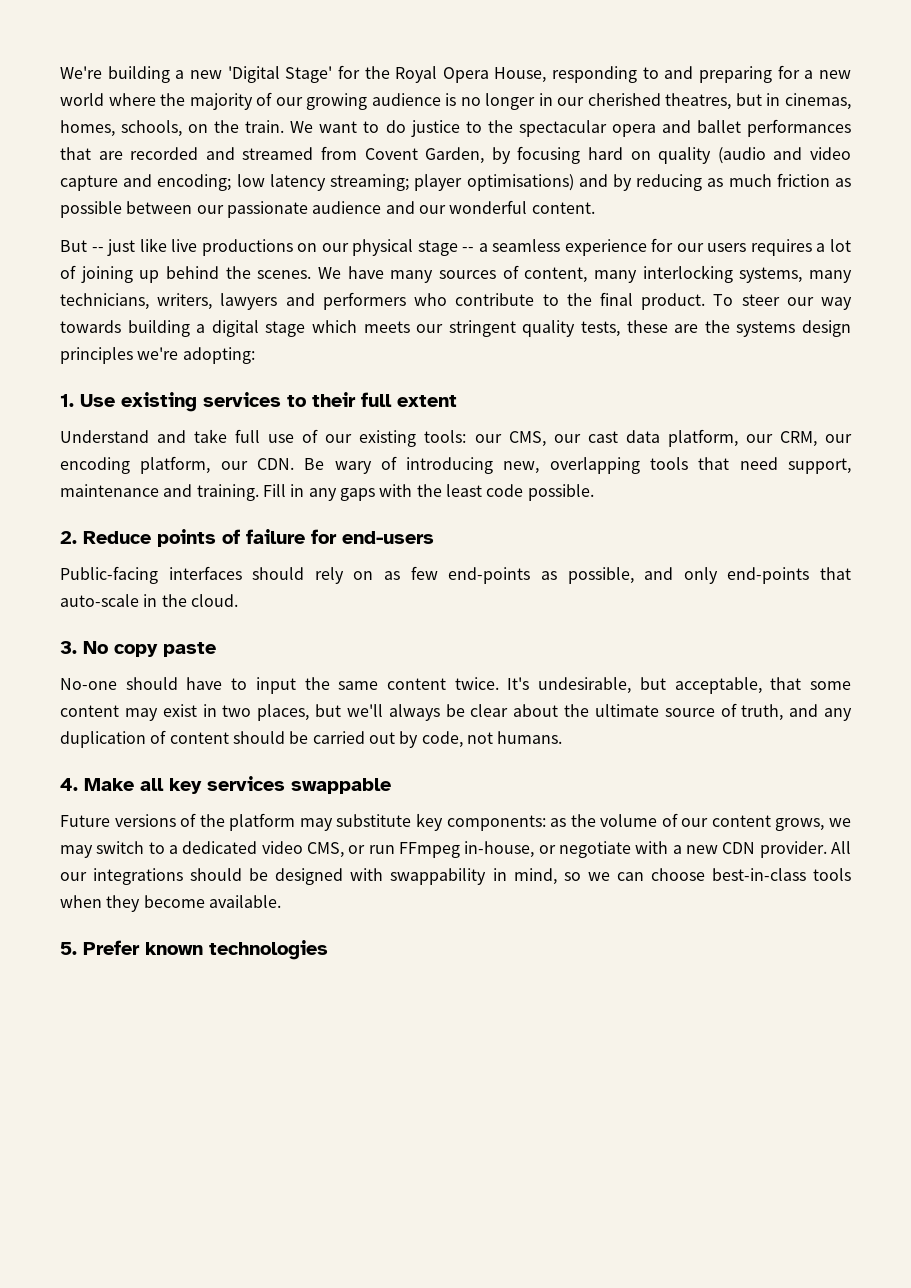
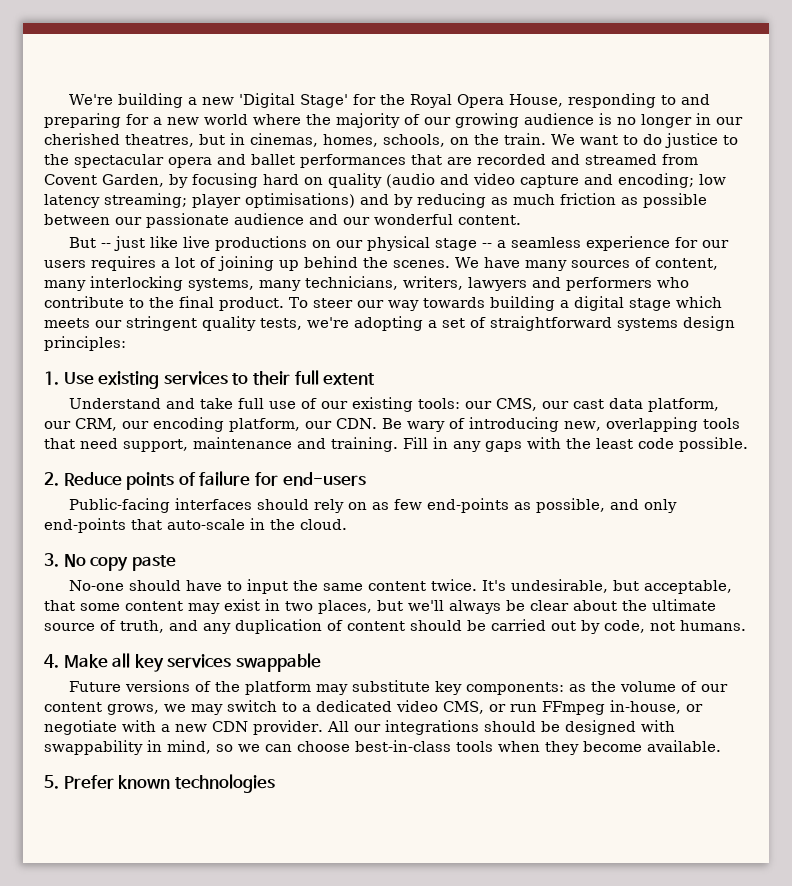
- To steer our way towards building a digital stage which meets our stringent quality tests, these are the systems design principles we're adopting:
+ To steer our way towards building a digital stage which meets our stringent quality tests, we're adopting a set of straightforward systems design principles:

